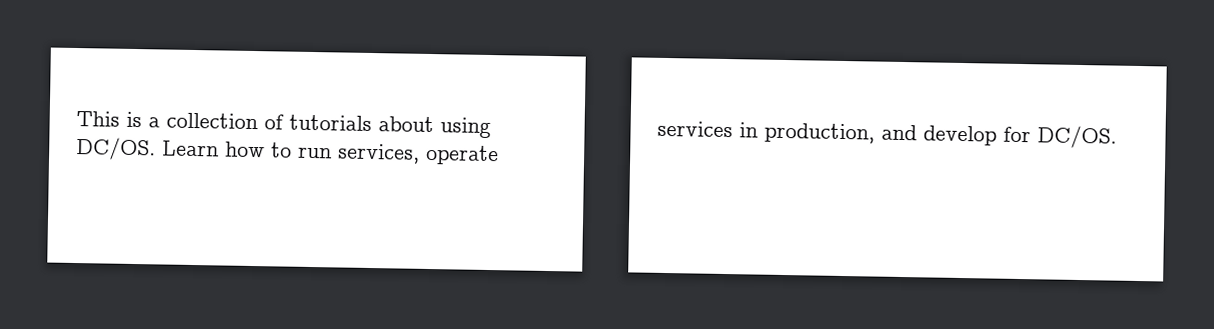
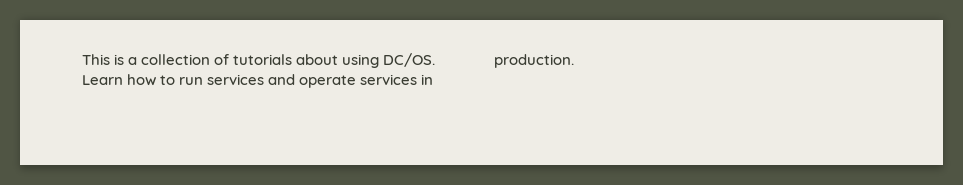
- Learn how to run services, operate services in production, and develop for DC/OS.
+ Learn how to run services and operate services in production.

